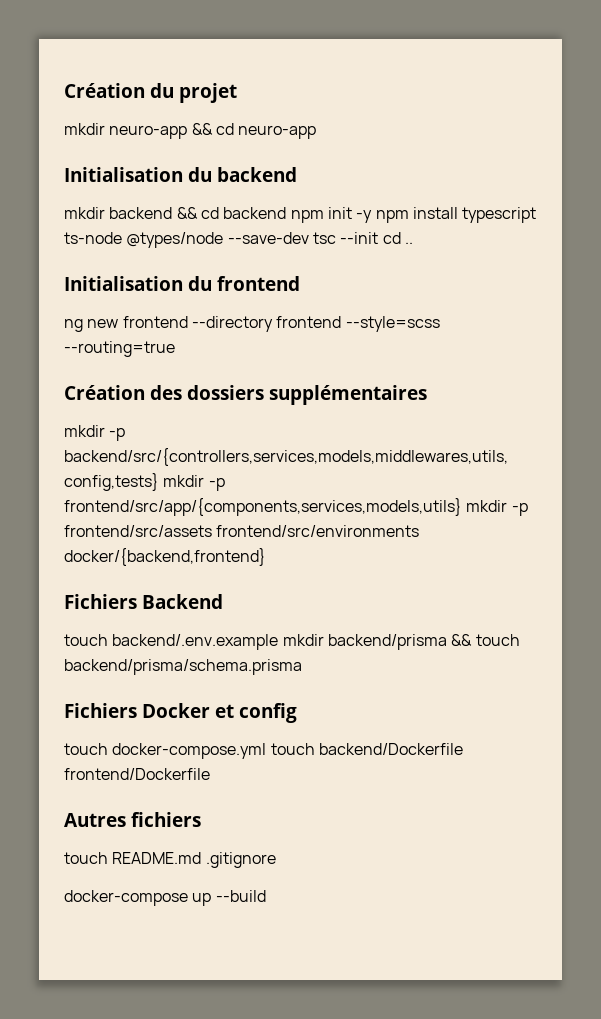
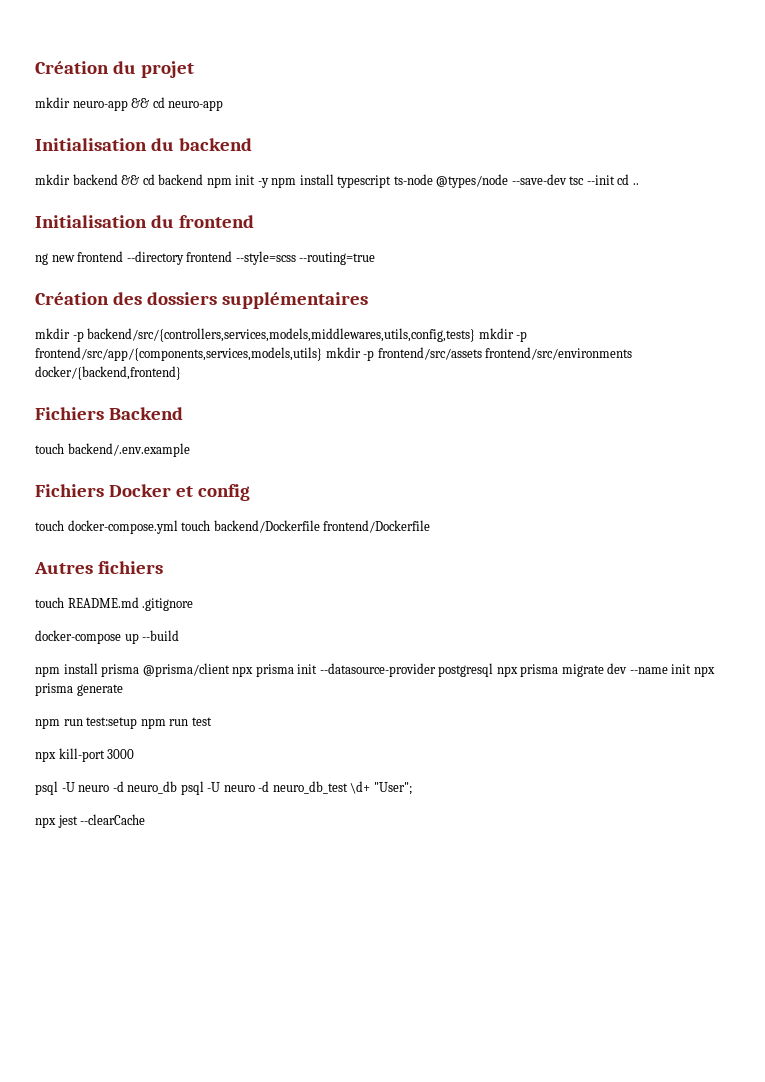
- touch backend/.env.example mkdir backend/prisma && touch backend/prisma/schema.prisma
+ touch backend/.env.example
+ npm install prisma @prisma/client npx prisma init --datasource-provider postgresql npx prisma migrate dev --name init npx prisma generate
+ npm run test:setup npm run test
+ npx kill-port 3000
+ psql -U neuro -d neuro_db psql -U neuro -d neuro_db_test \d+ "User";
+ npx jest --clearCache

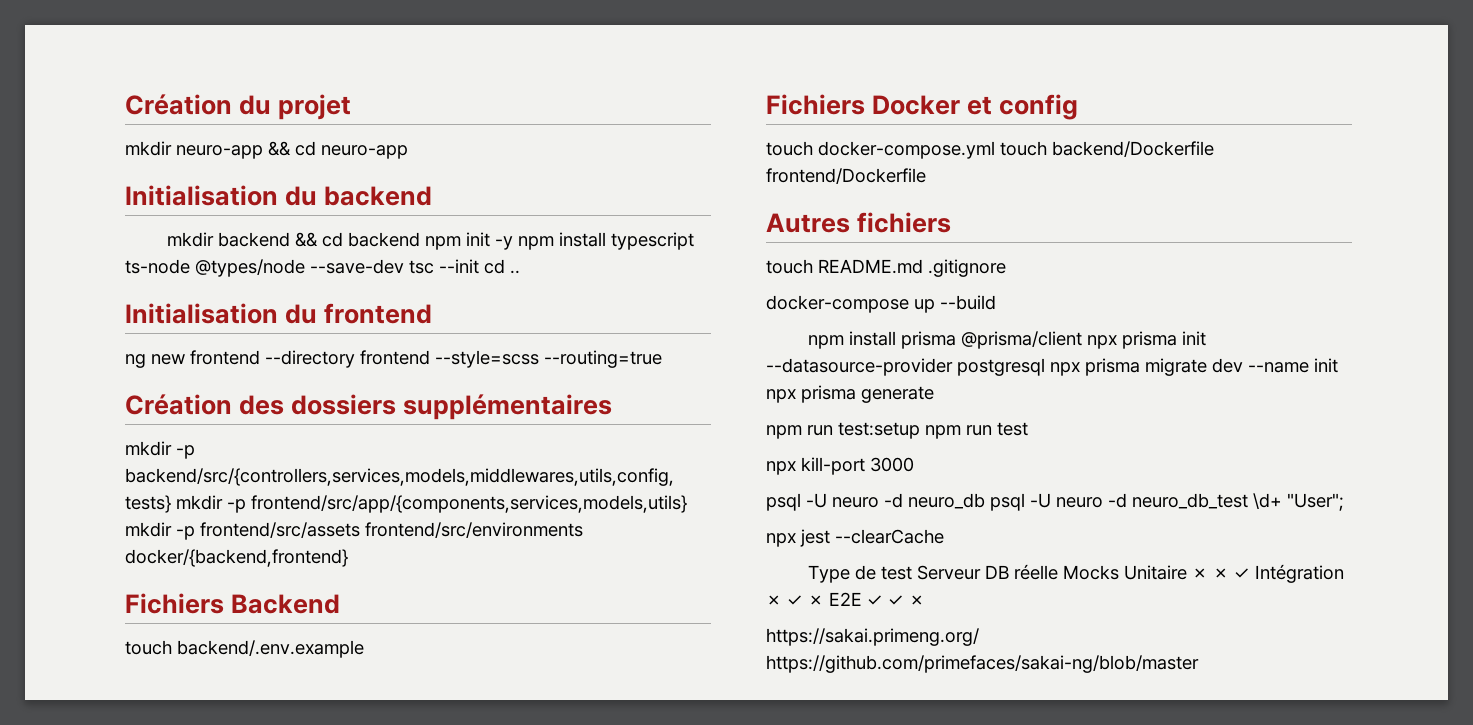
+ Type de test Serveur DB réelle Mocks Unitaire ✗ ✗ ✓ Intégration ✗ ✓ ✗ E2E ✓ ✓ ✗
+ https://sakai.primeng.org/ https://github.com/primefaces/sakai-ng/blob/master

